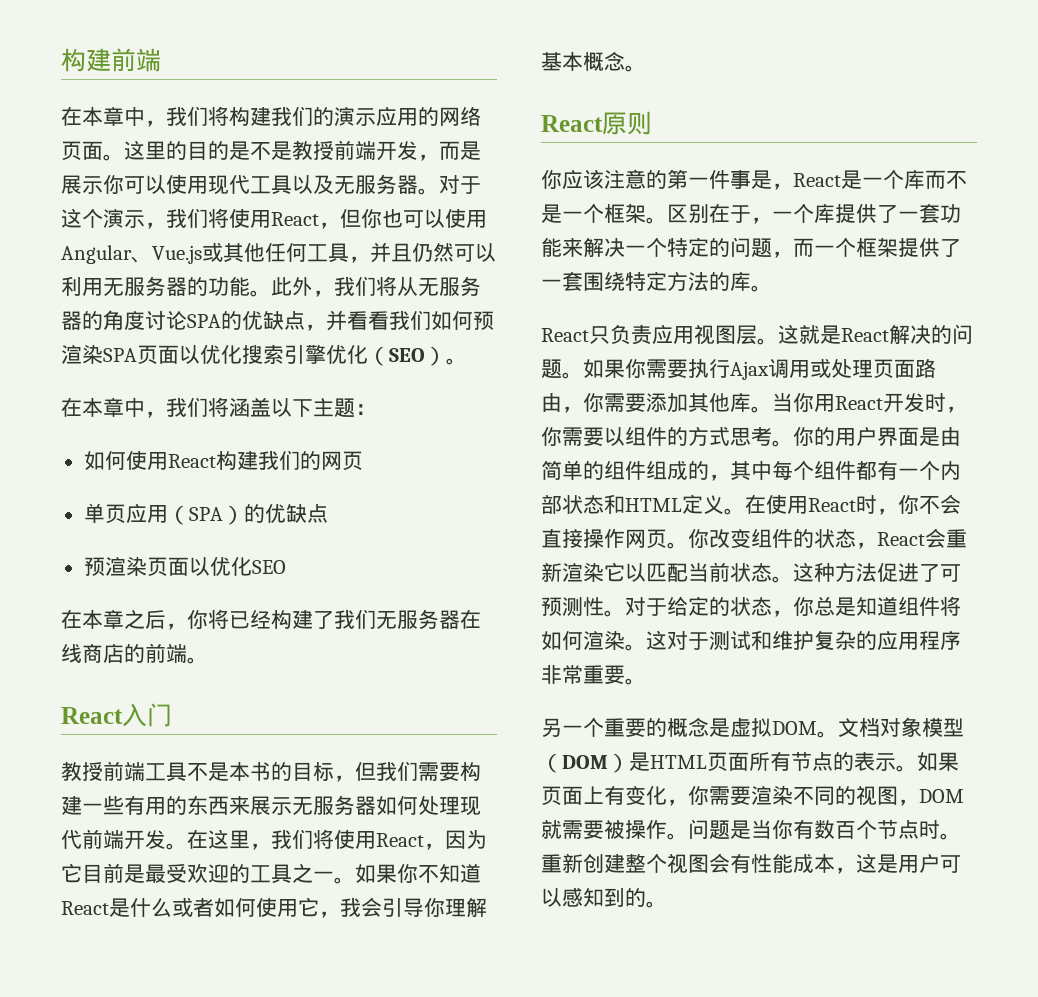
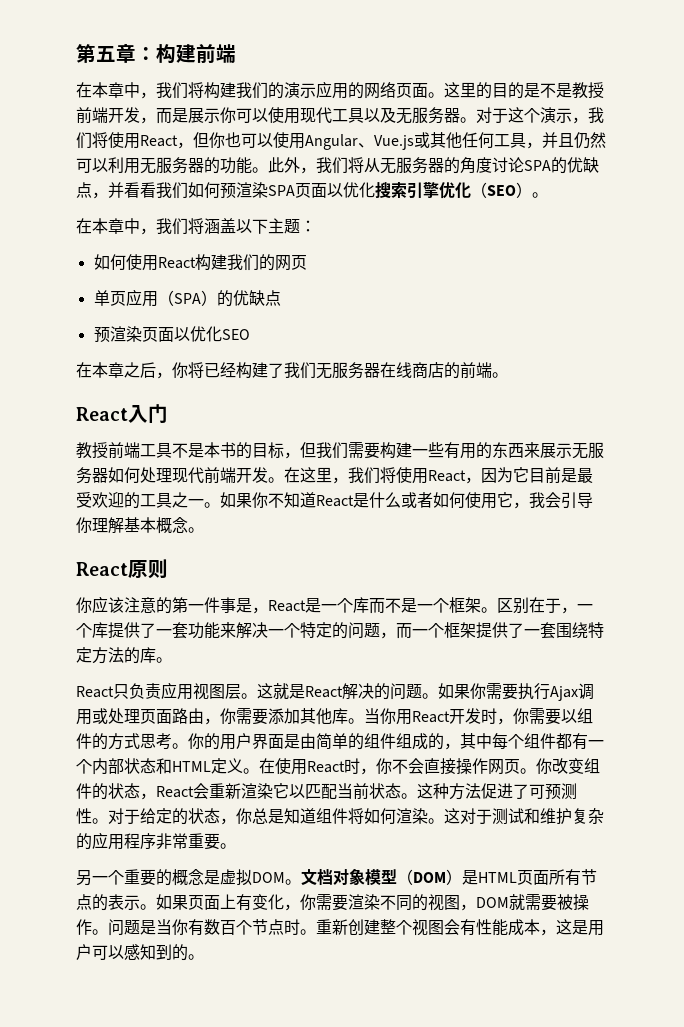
- 构建前端
+ 第五章：构建前端

